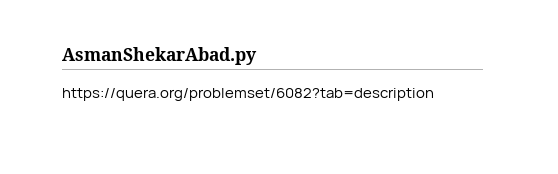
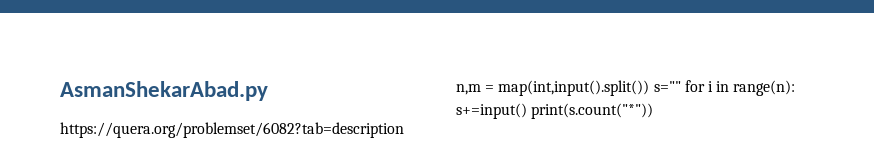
- https://quera.org/problemset/6082?tab=description
+ https://quera.org/problemset/6082?tab=description n,m = map(int,input().split()) s="" for i in range(n): s+=input() print(s.count("*"))

